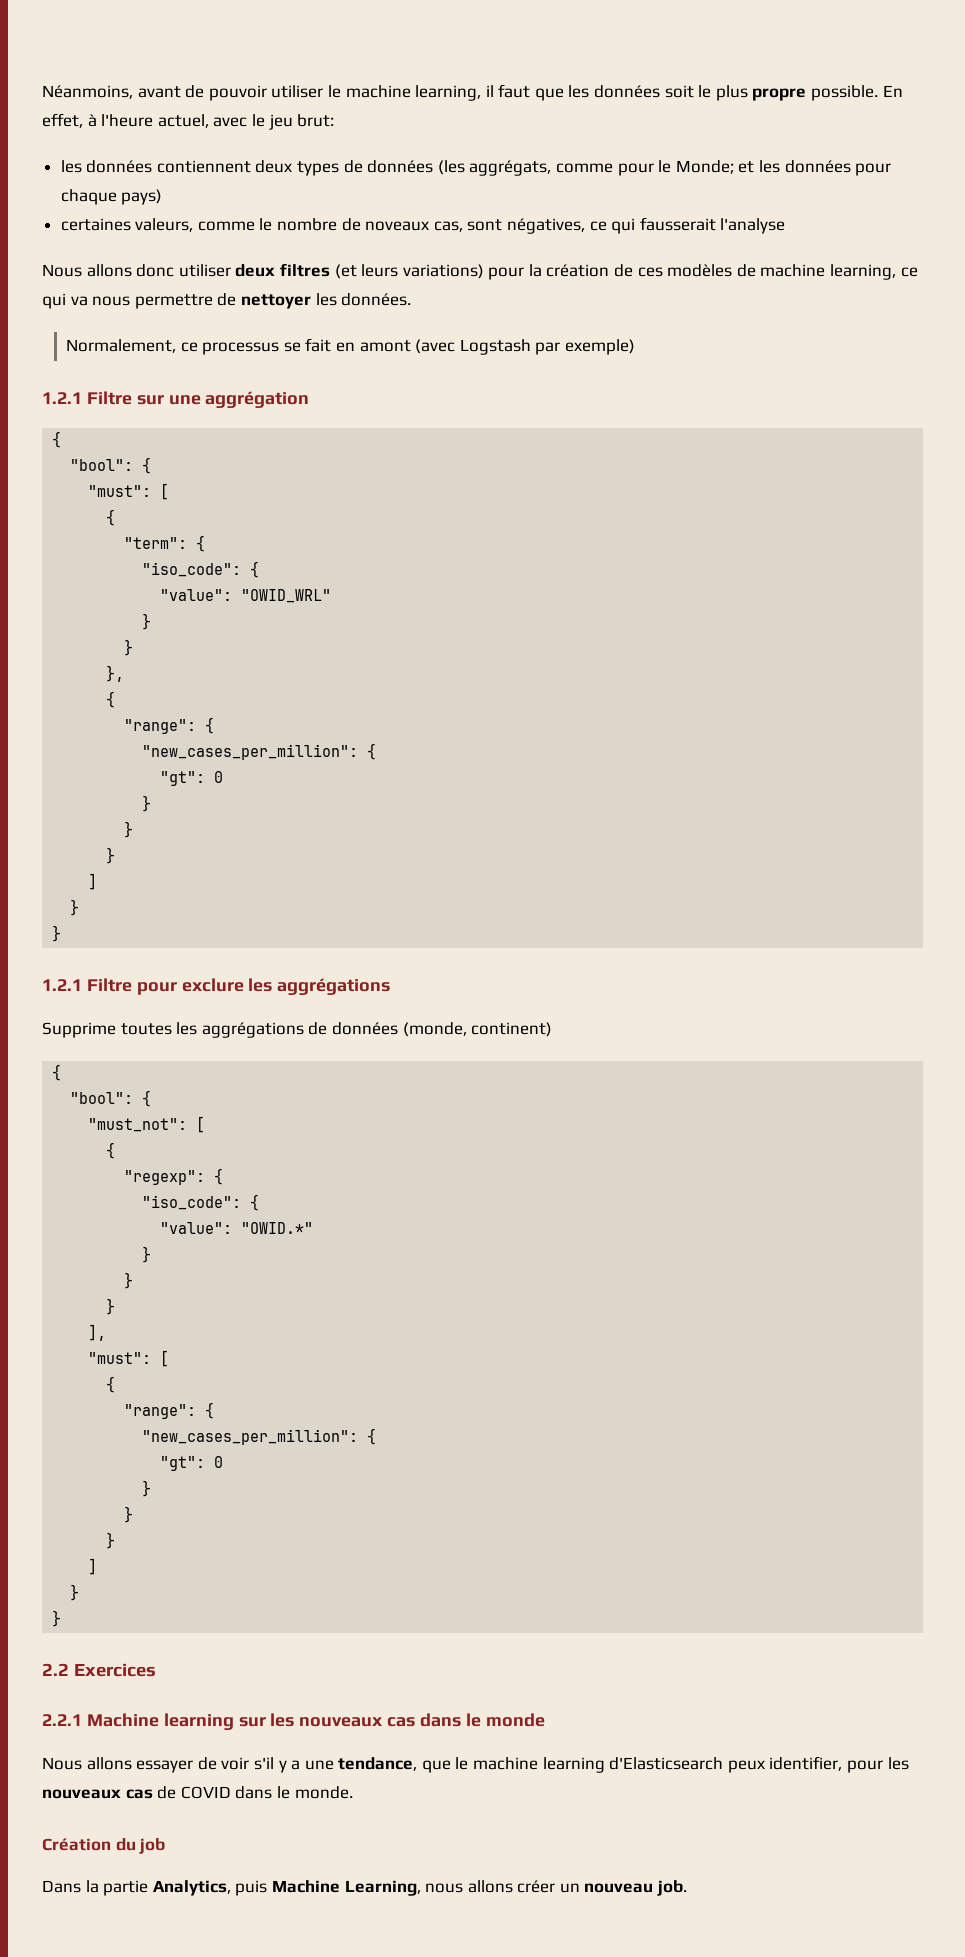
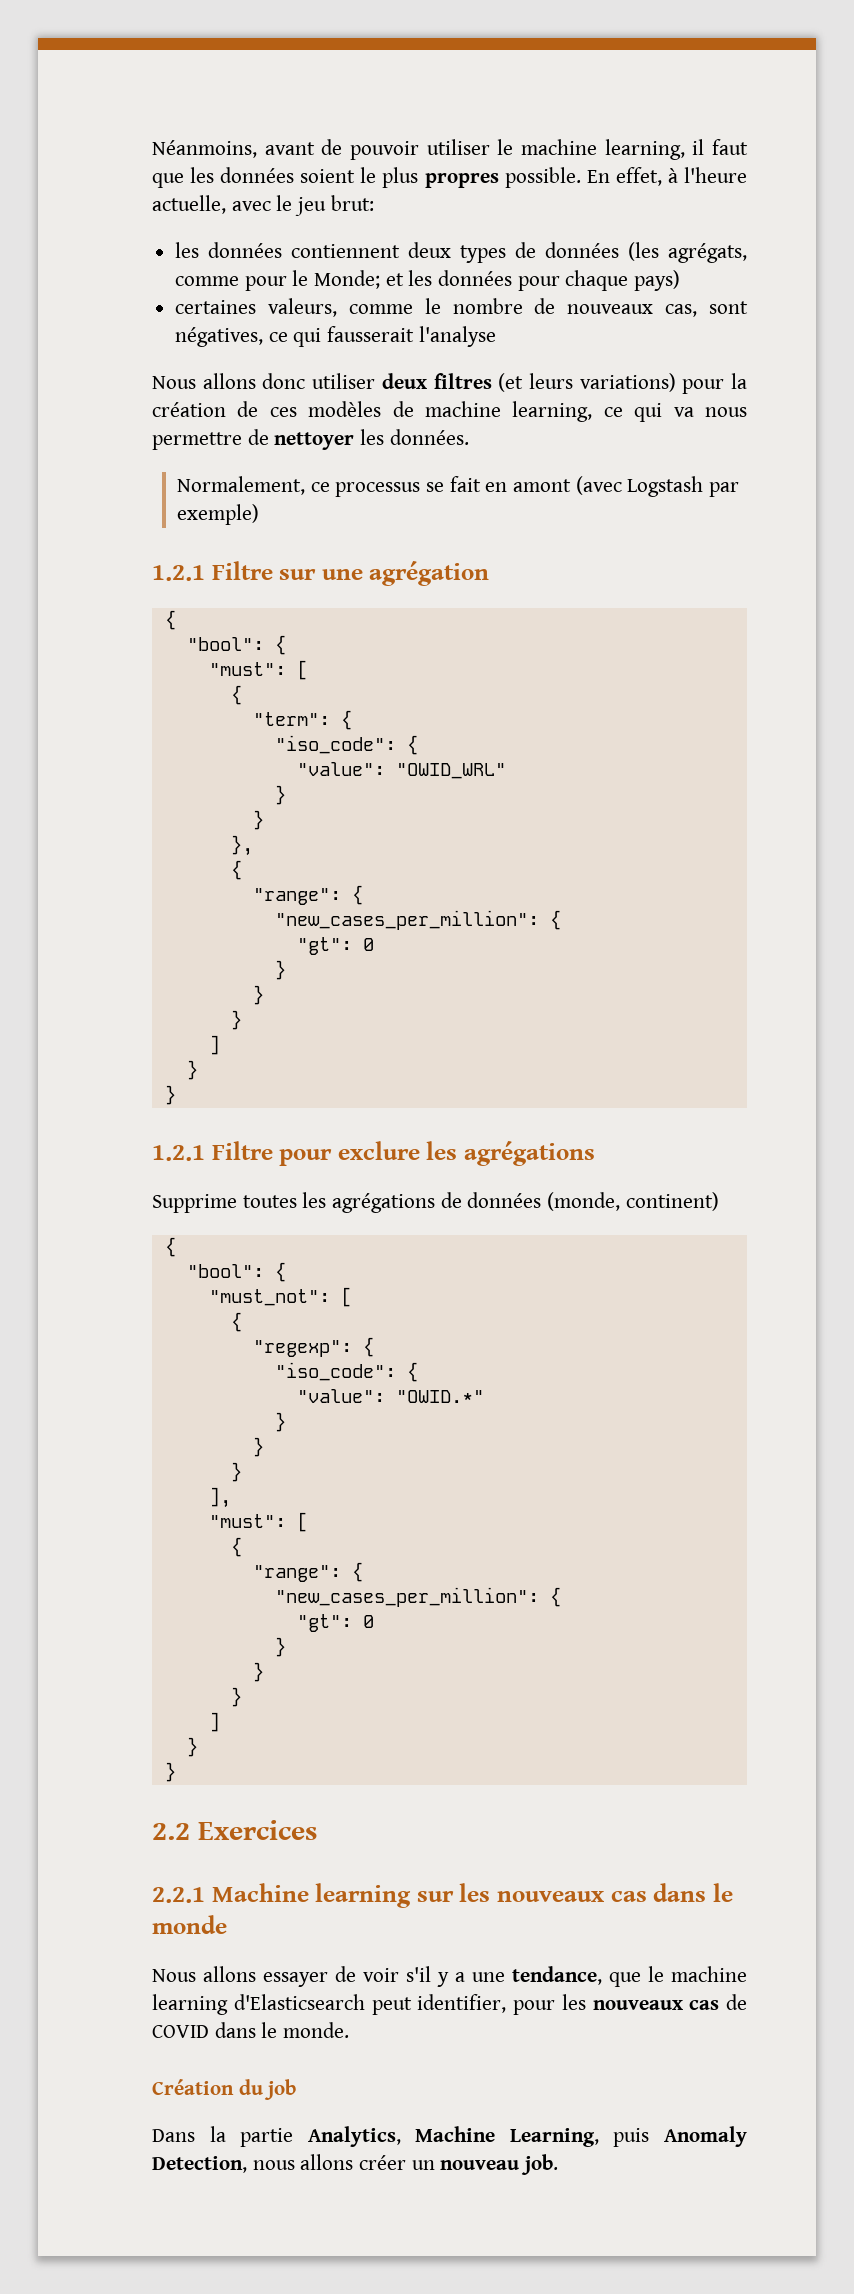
- Néanmoins, avant de pouvoir utiliser le machine learning, il faut que les données soit le plus propre possible.
+ Néanmoins, avant de pouvoir utiliser le machine learning, il faut que les données soient le plus propres possible.
- En effet, à l'heure actuel, avec le jeu brut:
+ En effet, à l'heure actuelle, avec le jeu brut:
- les données contiennent deux types de données (les aggrégats, comme pour le Monde; et les données pour chaque pays)
+ les données contiennent deux types de données (les agrégats, comme pour le Monde; et les données pour chaque pays)
- certaines valeurs, comme le nombre de noveaux cas, sont négatives, ce qui fausserait l'analyse
+ certaines valeurs, comme le nombre de nouveaux cas, sont négatives, ce qui fausserait l'analyse
- 1.2.1 Filtre sur une aggrégation
+ 1.2.1 Filtre sur une agrégation
- 1.2.1 Filtre pour exclure les aggrégations
+ 1.2.1 Filtre pour exclure les agrégations
- Supprime toutes les aggrégations de données (monde, continent)
+ Supprime toutes les agrégations de données (monde, continent)
- Nous allons essayer de voir s'il y a une tendance, que le machine learning d'Elasticsearch peux identifier, pour les nouveaux cas de COVID dans le monde.
+ Nous allons essayer de voir s'il y a une tendance, que le machine learning d'Elasticsearch peut identifier, pour les nouveaux cas de COVID dans le monde.
- Dans la partie Analytics, puis Machine Learning, nous allons créer un nouveau job.
+ Dans la partie Analytics, Machine Learning, puis Anomaly Detection, nous allons créer un nouveau job.

